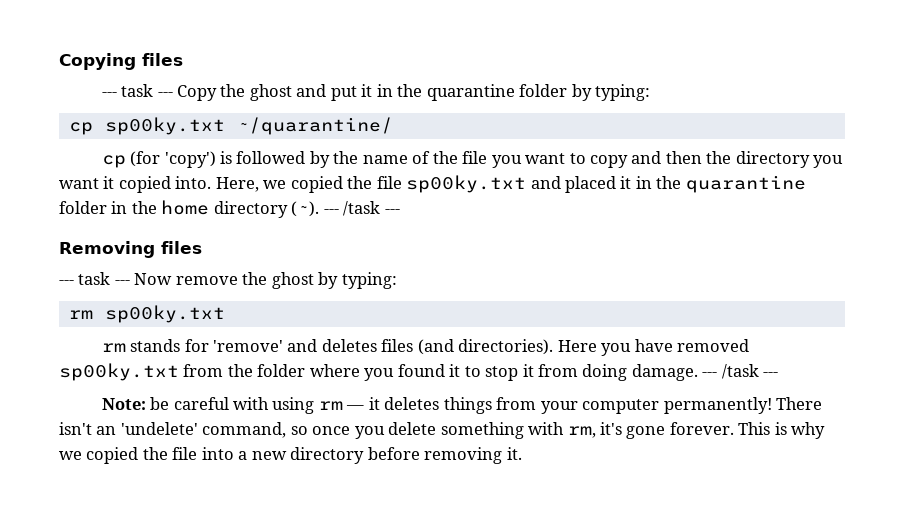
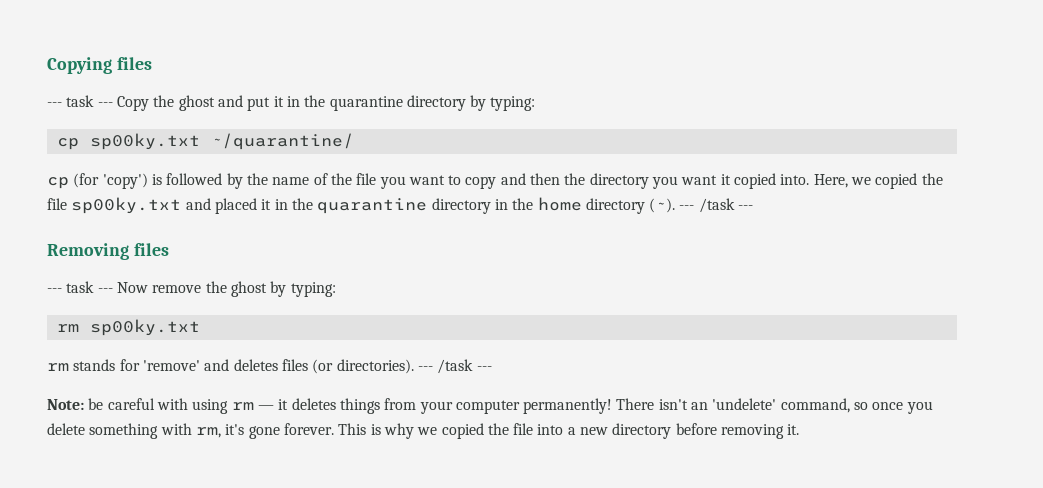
- --- task --- Copy the ghost and put it in the quarantine folder by typing:
+ --- task --- Copy the ghost and put it in the quarantine directory by typing:
- Here, we copied the file sp00ky.txt and placed it in the quarantine folder in the home directory (~).
+ Here, we copied the file sp00ky.txt and placed it in the quarantine directory in the home directory (~).
- rm stands for 'remove' and deletes files (and directories). Here you have removed sp00ky.txt from the folder where you found it to stop it from doing damage.
+ rm stands for 'remove' and deletes files (or directories).

